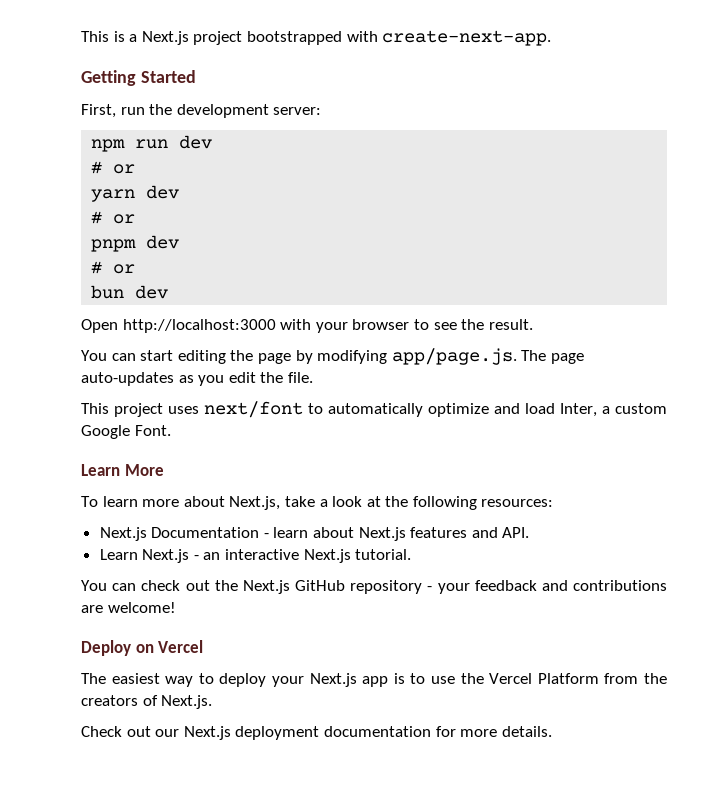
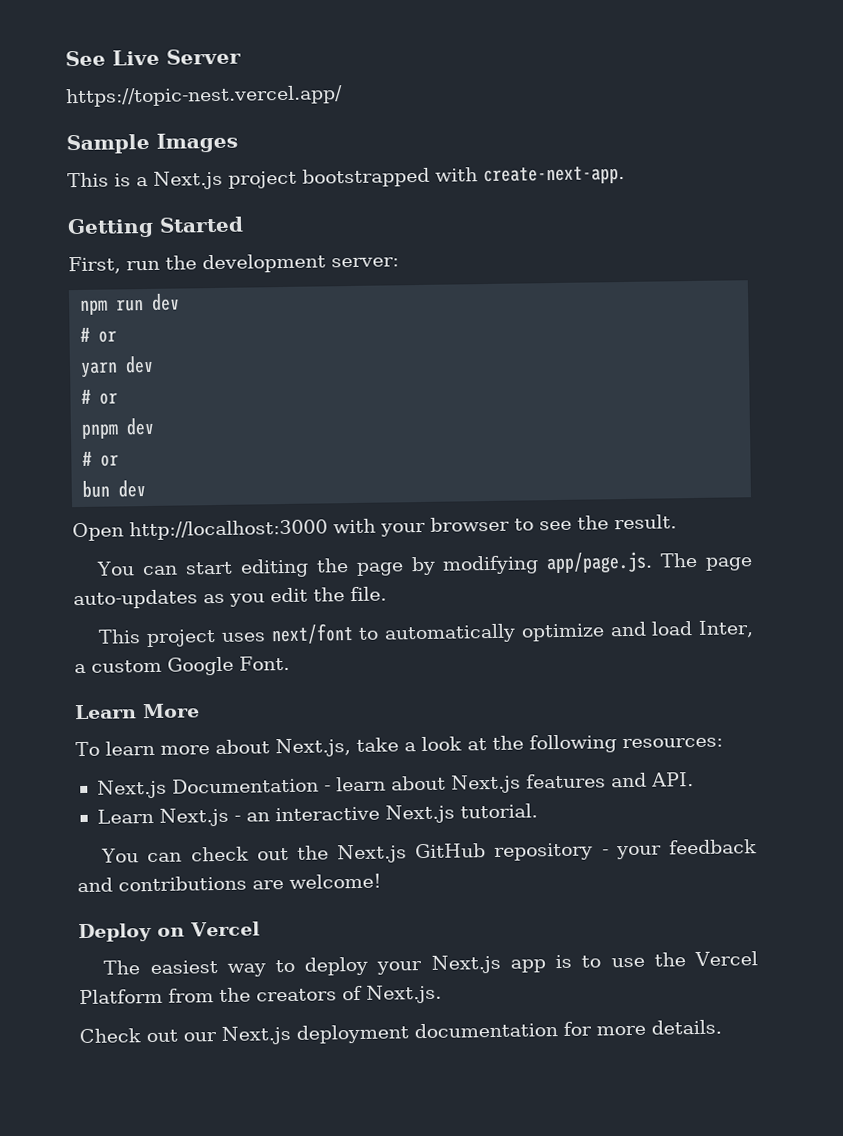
+ See Live Server
+ https://topic-nest.vercel.app/
+ Sample Images

